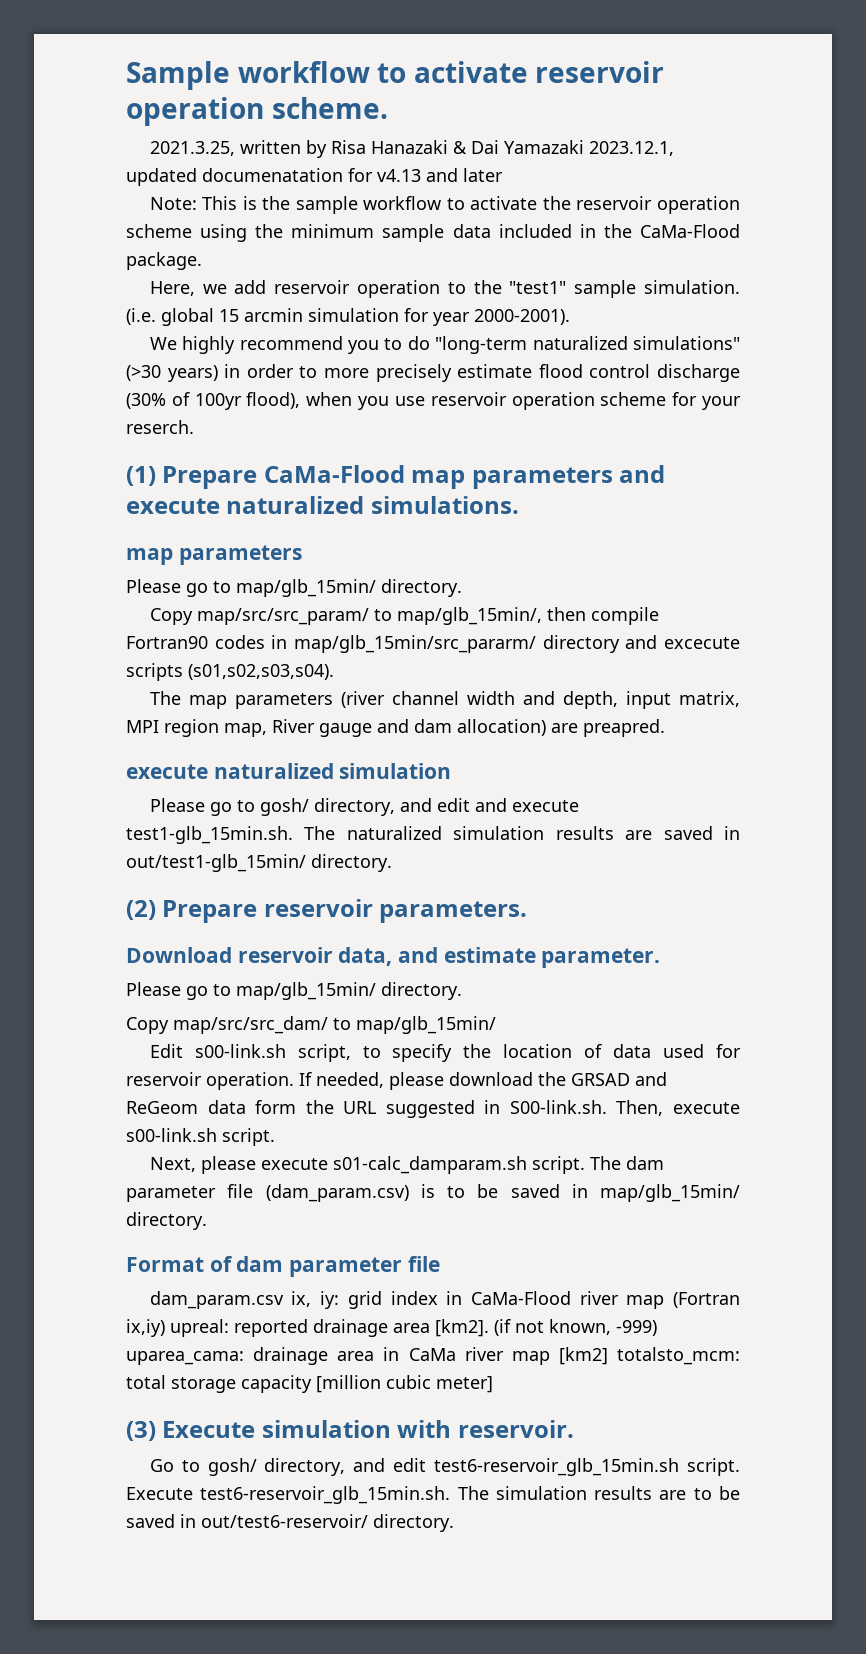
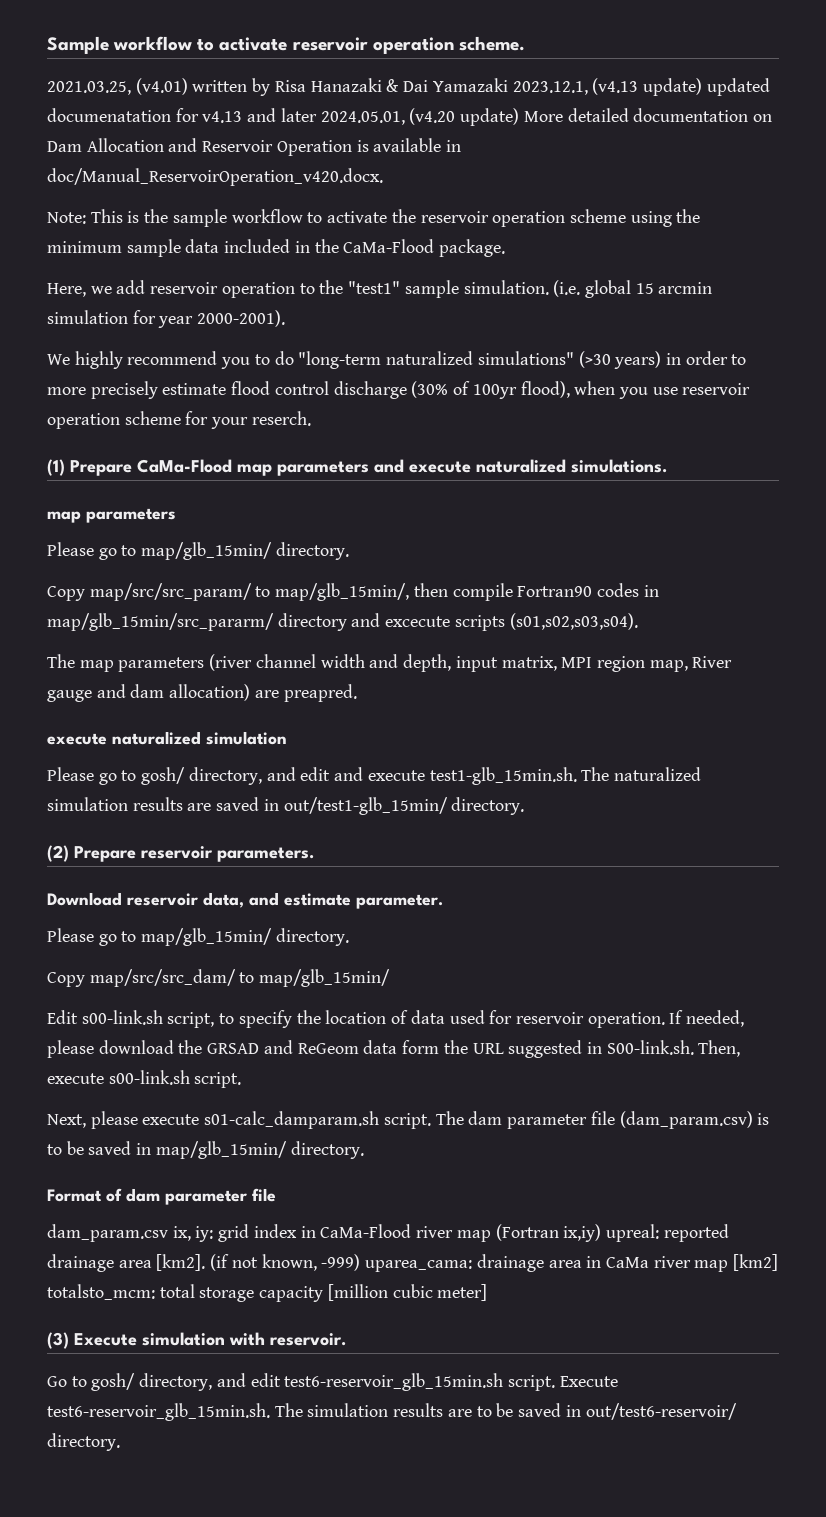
- 2021.3.25, written by Risa Hanazaki & Dai Yamazaki 2023.12.1, updated documenatation for v4.13 and later
+ 2021.03.25, (v4.01) written by Risa Hanazaki & Dai Yamazaki 2023.12.1, (v4.13 update) updated documenatation for v4.13 and later 2024.05.01, (v4.20 update) More detailed documentation on Dam Allocation and Reservoir Operation is available in doc/Manual_ReservoirOperation_v420.docx.

